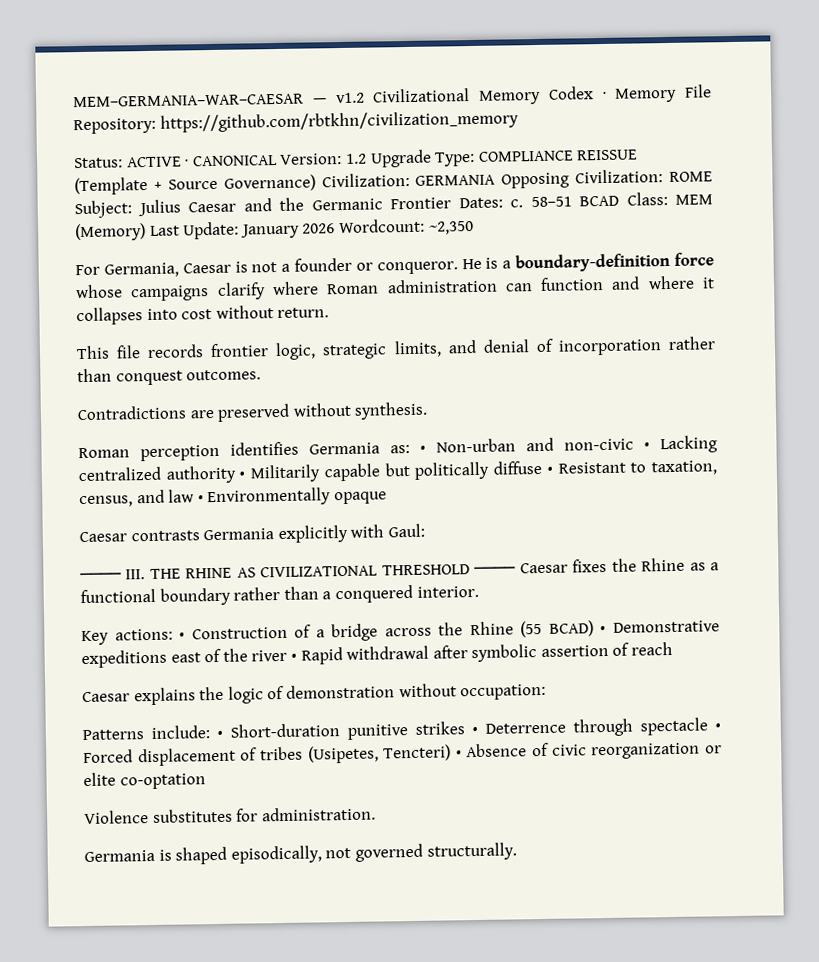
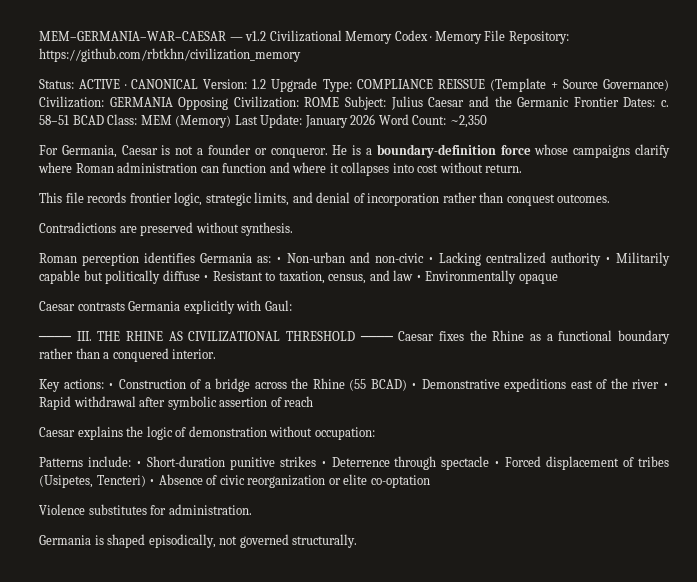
- 58–51 BCAD Class: MEM (Memory) Last Update: January 2026 Wordcount: ~2,350
+ 58–51 BCAD Class: MEM (Memory) Last Update: January 2026 Word Count: ~2,350

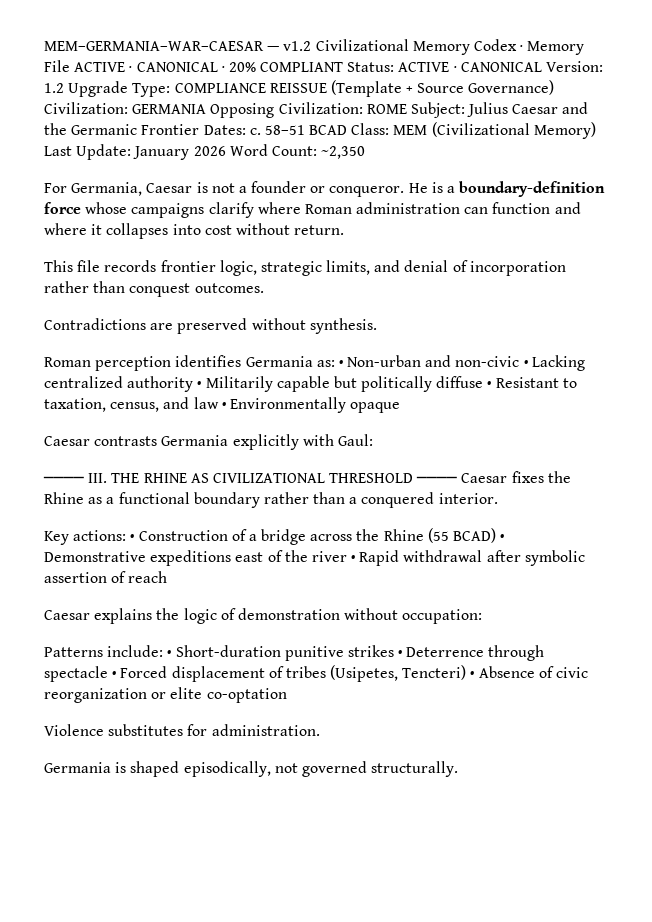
- MEM–GERMANIA–WAR–CAESAR — v1.2 Civilizational Memory Codex · Memory File Repository: https://github.com/rbtkhn/civilization_memory
- Status: ACTIVE · CANONICAL Version: 1.2 Upgrade Type: COMPLIANCE REISSUE (Template + Source Governance) Civilization: GERMANIA Opposing Civilization: ROME Subject: Julius Caesar and the Germanic Frontier Dates: c.
+ MEM–GERMANIA–WAR–CAESAR — v1.2 Civilizational Memory Codex · Memory File ACTIVE · CANONICAL · 20% COMPLIANT Status: ACTIVE · CANONICAL Version: 1.2 Upgrade Type: COMPLIANCE REISSUE (Template + Source Governance) Civilization: GERMANIA Opposing Civilization: ROME Subject: Julius Caesar and the Germanic Frontier Dates: c.
- 58–51 BCAD Class: MEM (Memory) Last Update: January 2026 Word Count: ~2,350
+ 58–51 BCAD Class: MEM (Civilizational Memory) Last Update: January 2026 Word Count: ~2,350

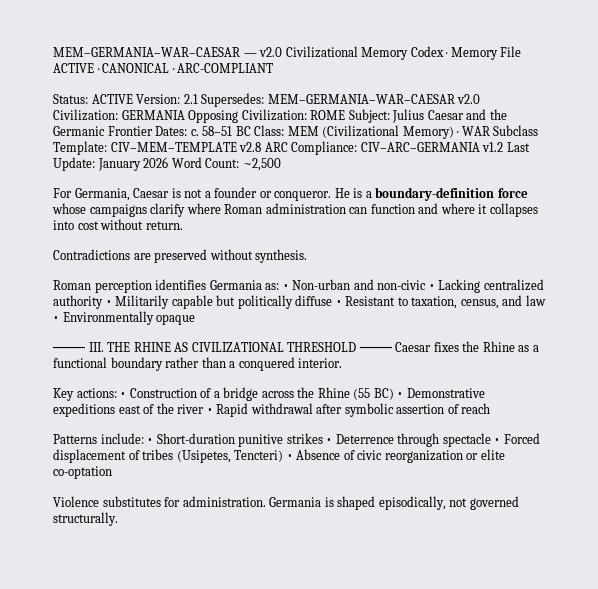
- MEM–GERMANIA–WAR–CAESAR — v1.2 Civilizational Memory Codex · Memory File ACTIVE · CANONICAL · 20% COMPLIANT Status: ACTIVE · CANONICAL Version: 1.2 Upgrade Type: COMPLIANCE REISSUE (Template + Source Governance) Civilization: GERMANIA Opposing Civilization: ROME Subject: Julius Caesar and the Germanic Frontier Dates: c.
+ MEM–GERMANIA–WAR–CAESAR — v2.0 Civilizational Memory Codex · Memory File ACTIVE · CANONICAL · ARC-COMPLIANT
+ Status: ACTIVE Version: 2.1 Supersedes: MEM–GERMANIA–WAR–CAESAR v2.0 Civilization: GERMANIA Opposing Civilization: ROME Subject: Julius Caesar and the Germanic Frontier Dates: c.
- 58–51 BCAD Class: MEM (Civilizational Memory) Last Update: January 2026 Word Count: ~2,350
+ 58–51 BC Class: MEM (Civilizational Memory) · WAR Subclass Template: CIV–MEM–TEMPLATE v2.8 ARC Compliance: CIV–ARC–GERMANIA v1.2 Last Update: January 2026 Word Count: ~2,500
- This file records frontier logic, strategic limits, and denial of incorporation rather than conquest outcomes.
- Caesar contrasts Germania explicitly with Gaul:
- Key actions: • Construction of a bridge across the Rhine (55 BCAD) • Demonstrative expeditions east of the river • Rapid withdrawal after symbolic assertion of reach
+ Key actions: • Construction of a bridge across the Rhine (55 BC) • Demonstrative expeditions east of the river • Rapid withdrawal after symbolic assertion of reach
- Caesar explains the logic of demonstration without occupation:
- Violence substitutes for administration.
- Germania is shaped episodically, not governed structurally.
+ Violence substitutes for administration. Germania is shaped episodically, not governed structurally.

